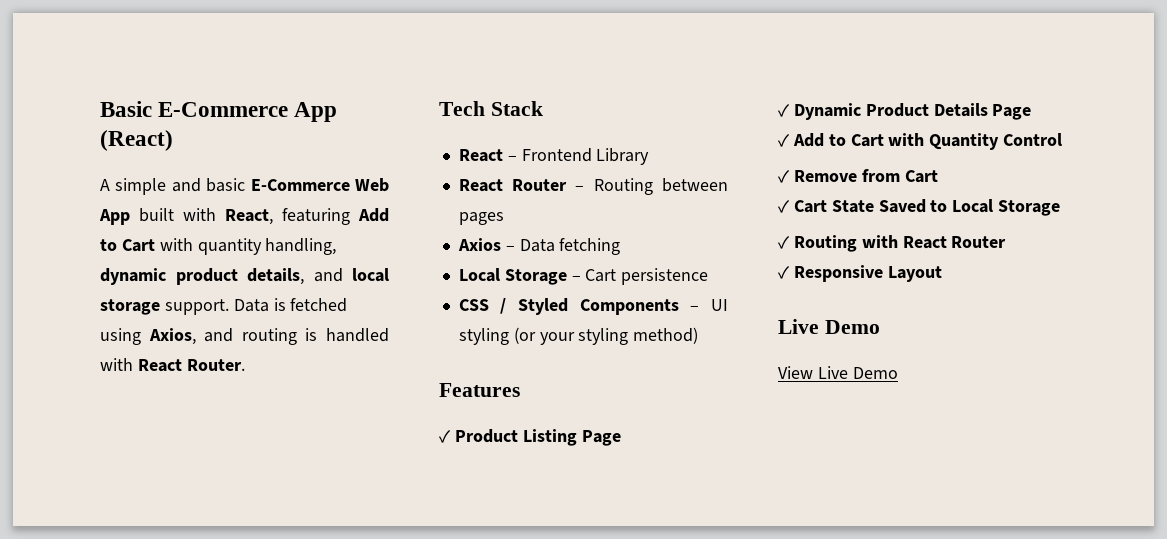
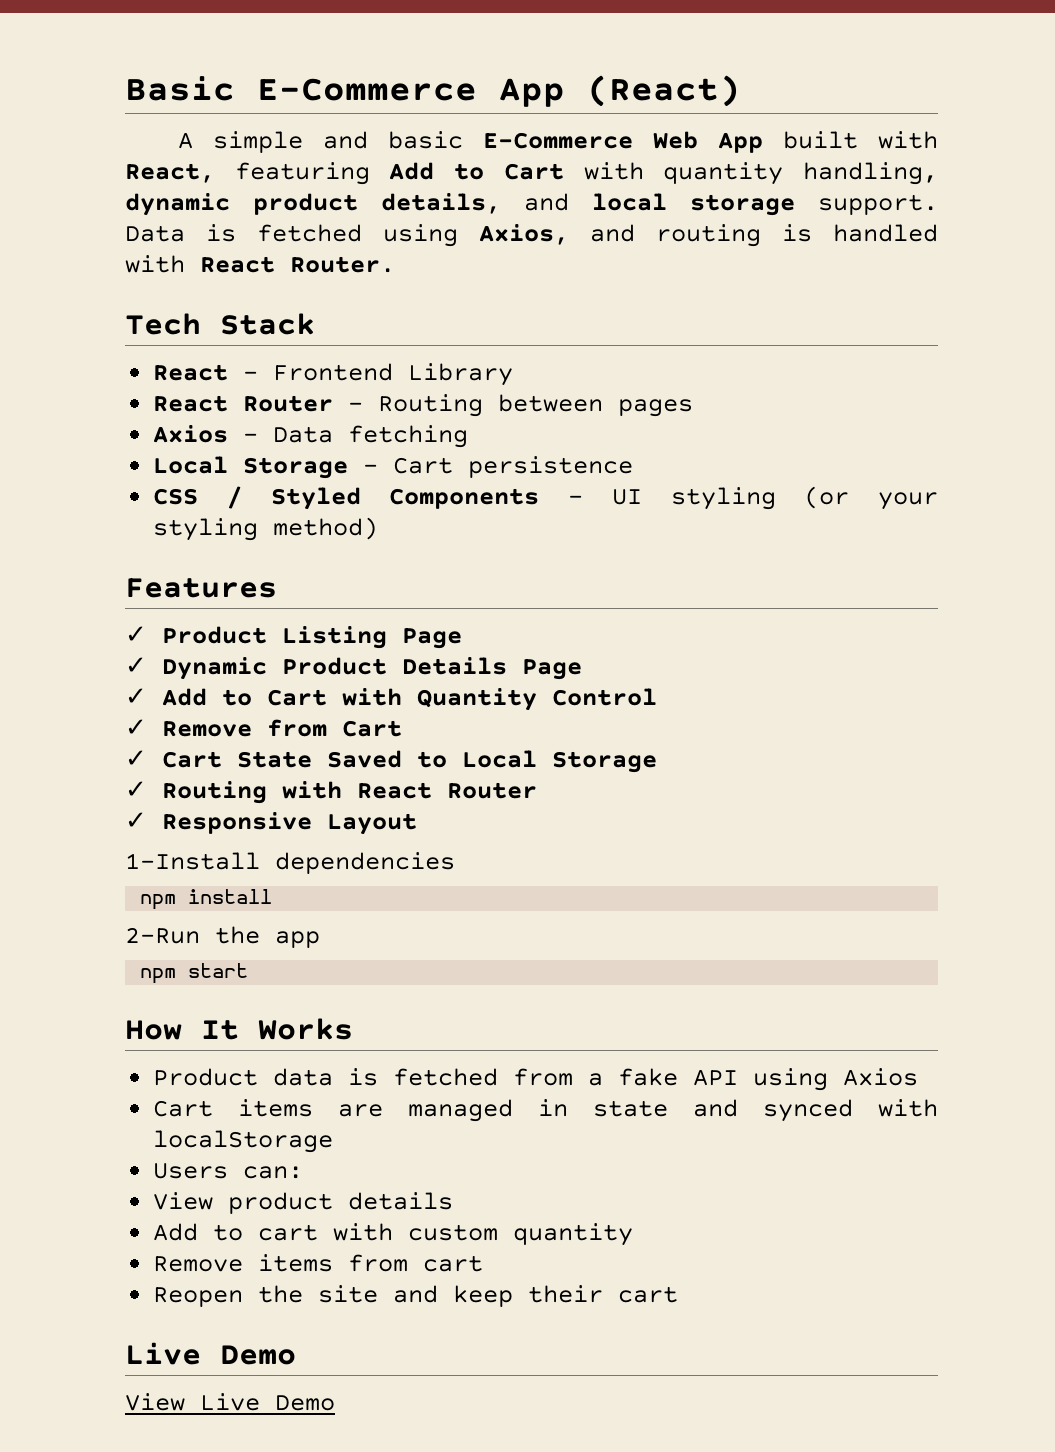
+ 1-Install dependencies
+ npm install
+ 2-Run the app
+ npm start
+ How It Works
+ Product data is fetched from a fake API using Axios
+ Cart items are managed in state and synced with localStorage
+ Users can:
+ View product details
+ Add to cart with custom quantity
+ Remove items from cart
+ Reopen the site and keep their cart

